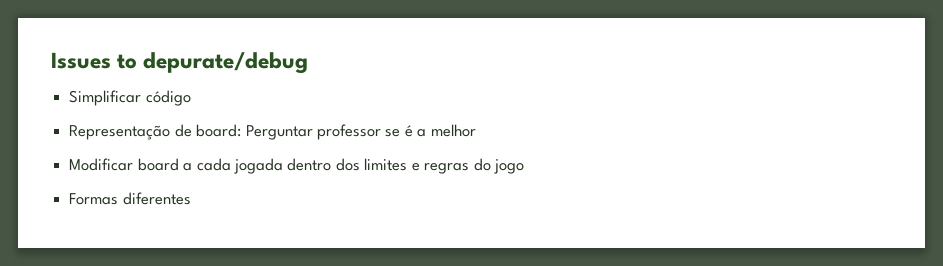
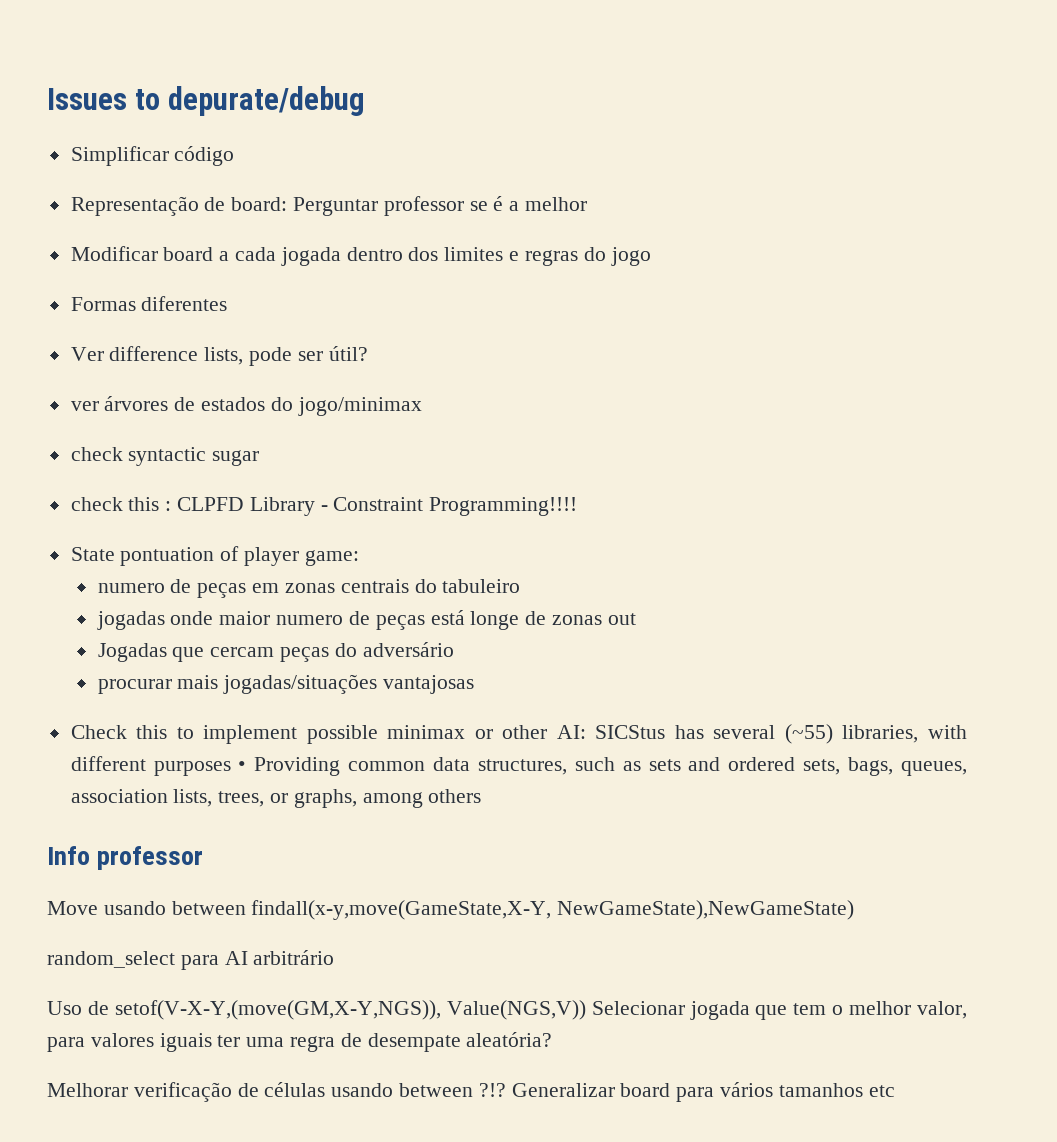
+ Ver difference lists, pode ser útil?
+ ver árvores de estados do jogo/minimax
+ check syntactic sugar
+ check this : CLPFD Library - Constraint Programming!!!!
+ State pontuation of player game:
+ numero de peças em zonas centrais do tabuleiro
+ jogadas onde maior numero de peças está longe de zonas out
+ Jogadas que cercam peças do adversário
+ procurar mais jogadas/situações vantajosas
+ Check this to implement possible minimax or other AI: SICStus has several (~55) libraries, with different purposes • Providing common data structures, such as sets and ordered sets, bags, queues, association lists, trees, or graphs, among others
+ Info professor
+ Move usando between findall(x-y,move(GameState,X-Y, NewGameState),NewGameState)
+ random_select para AI arbitrário
+ Uso de setof(V-X-Y,(move(GM,X-Y,NGS)), Value(NGS,V)) Selecionar jogada que tem o melhor valor, para valores iguais ter uma regra de desempate aleatória?
+ Melhorar verificação de células usando between ?!? Generalizar board para vários tamanhos etc

